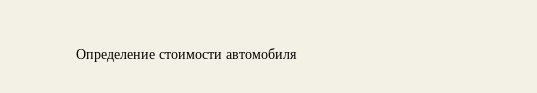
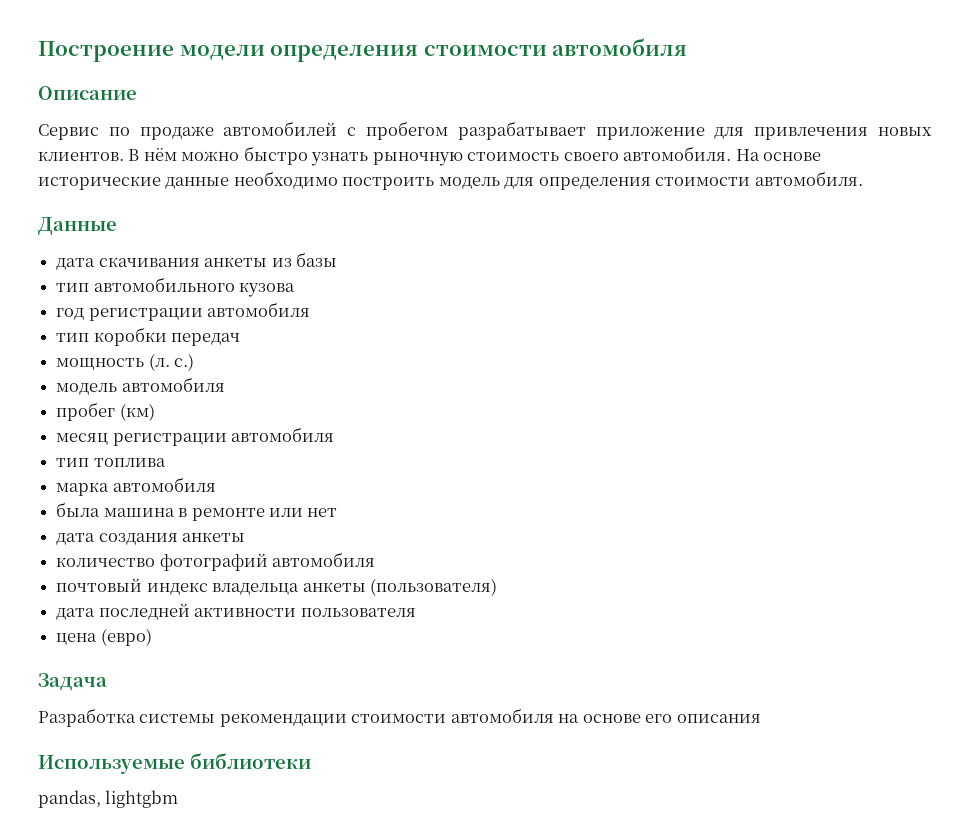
- Определение стоимости автомобиля
+ Построение модели определения стоимости автомобиля
+ Описание
+ Сервис по продаже автомобилей с пробегом разрабатывает приложение для привлечения новых клиентов. В нём можно быстро узнать рыночную стоимость своего автомобиля. На основе исторические данные необходимо построить модель для определения стоимости автомобиля.
+ Данные
+ дата скачивания анкеты из базы
+ тип автомобильного кузова
+ год регистрации автомобиля
+ тип коробки передач
+ мощность (л. с.)
+ модель автомобиля
+ пробег (км)
+ месяц регистрации автомобиля
+ тип топлива
+ марка автомобиля
+ была машина в ремонте или нет
+ дата создания анкеты
+ количество фотографий автомобиля
+ почтовый индекс владельца анкеты (пользователя)
+ дата последней активности пользователя
+ цена (евро)
+ Задача
+ Разработка системы рекомендации стоимости автомобиля на основе его описания
+ Используемые библиотеки
+ pandas, lightgbm

